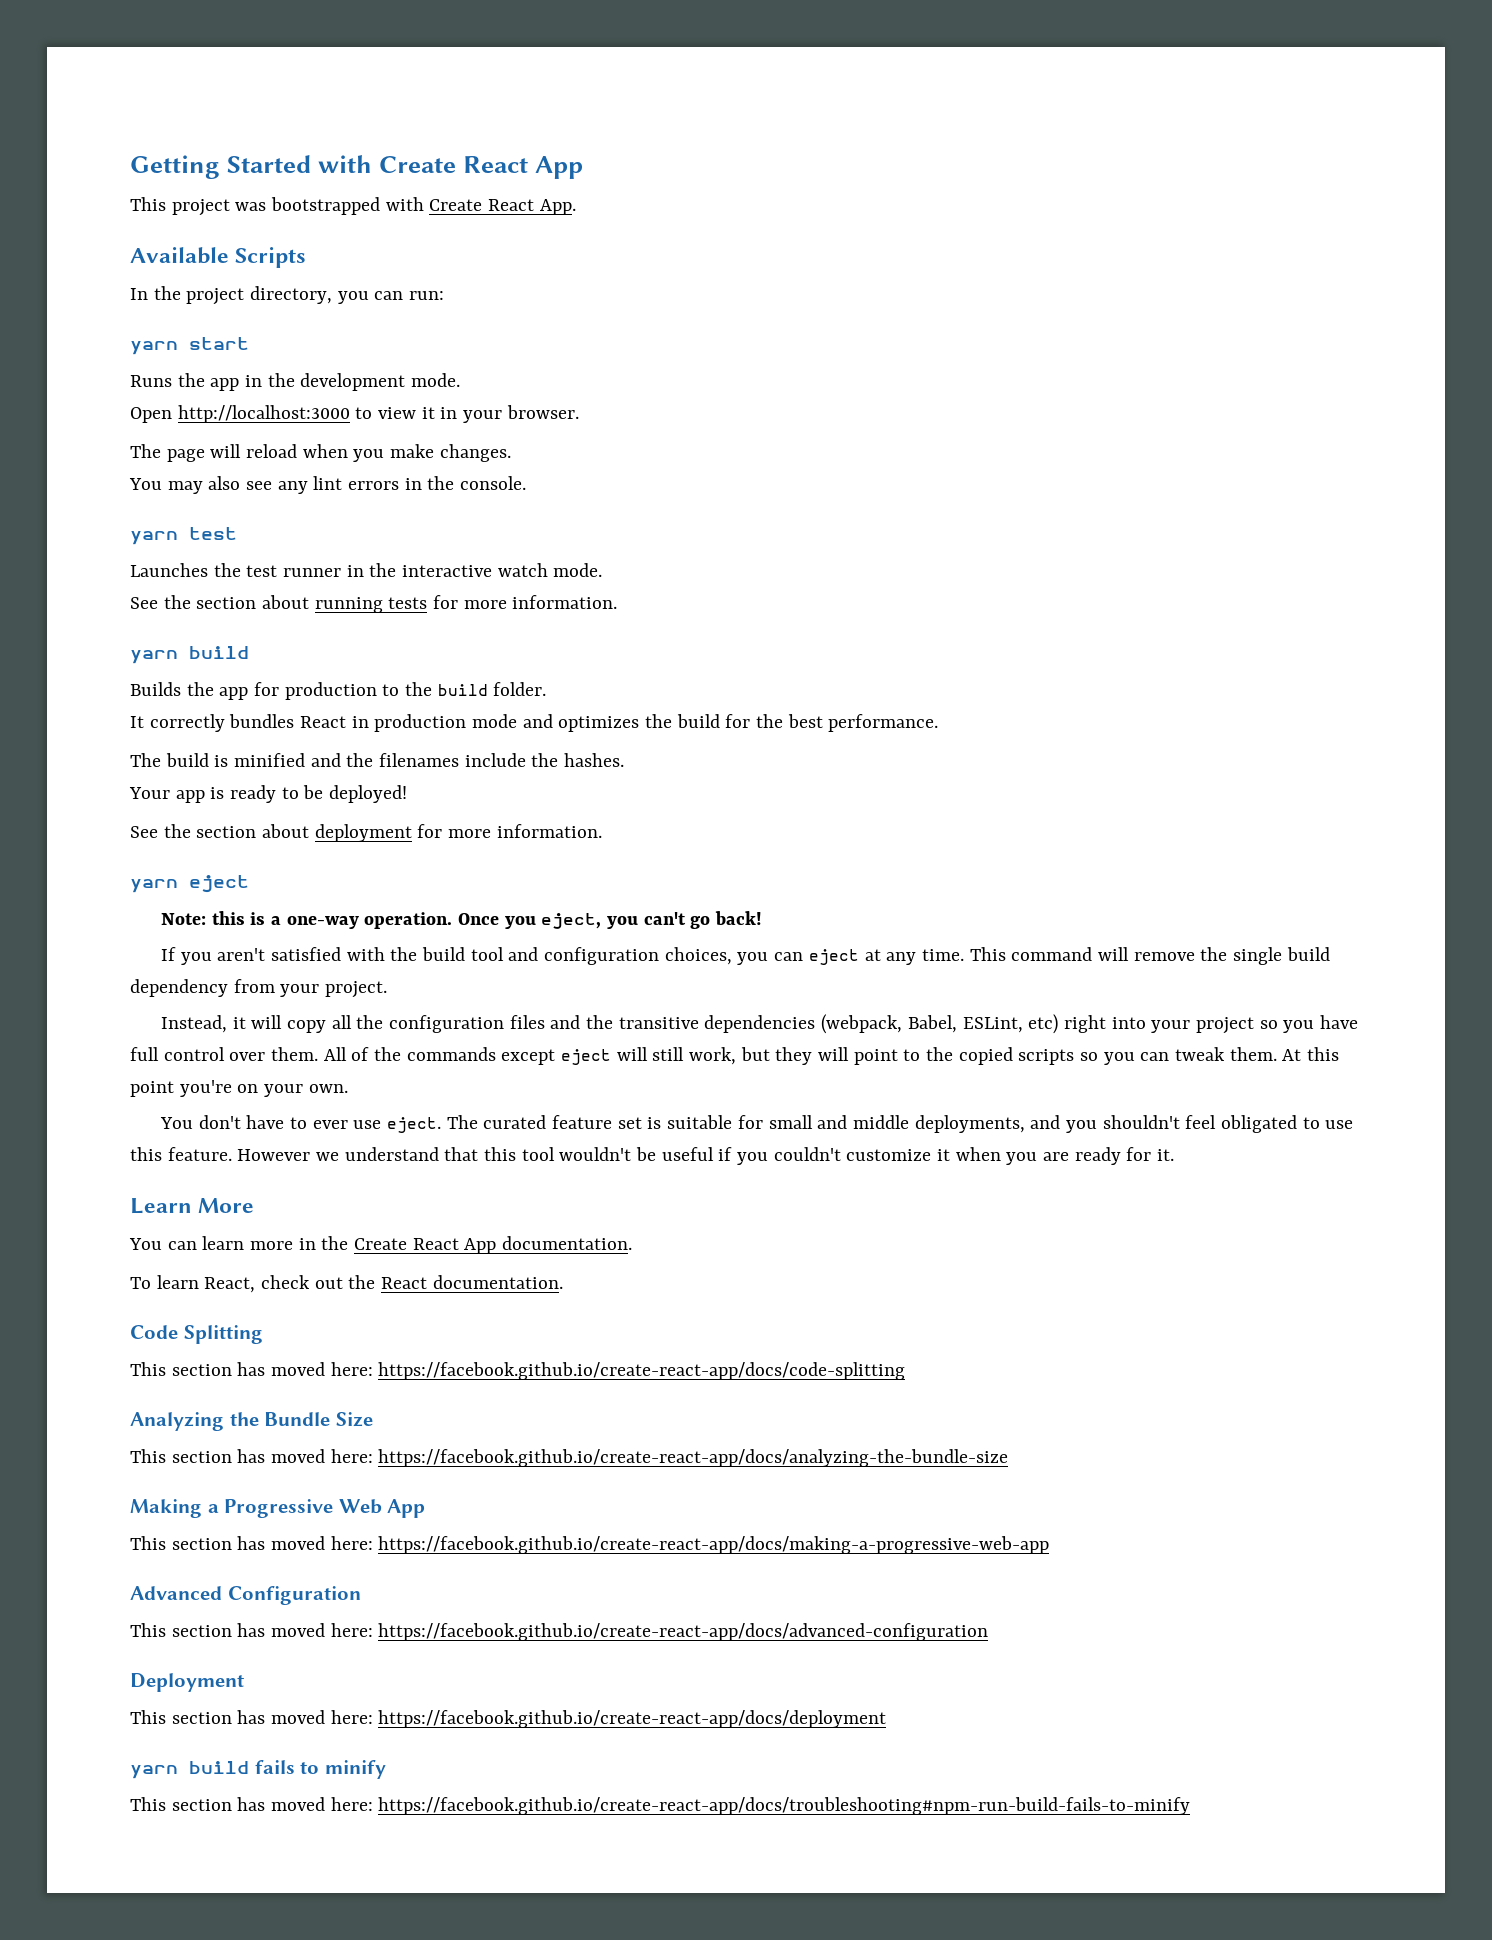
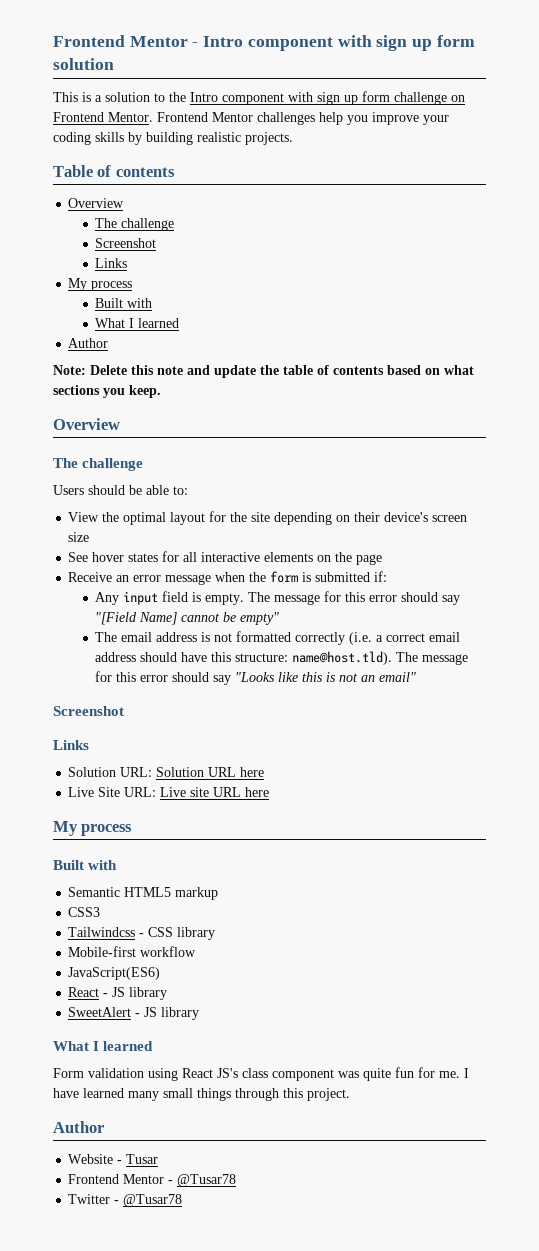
- Getting Started with Create React App
- This project was bootstrapped with Create React App.
- Available Scripts
- In the project directory, you can run:
- yarn start
- Runs the app in the development mode.
- Open http://localhost:3000 to view it in your browser.
- The page will reload when you make changes.
- You may also see any lint errors in the console.
- yarn test
- Launches the test runner in the interactive watch mode.
- See the section about running tests for more information.
- yarn build
- Builds the app for production to the build folder.
- It correctly bundles React in production mode and optimizes the build for the best performance.
- The build is minified and the filenames include the hashes.
- Your app is ready to be deployed!
- See the section about deployment for more information.
- yarn eject
- Note: this is a one-way operation. Once you eject, you can't go back!
- If you aren't satisfied with the build tool and configuration choices, you can eject at any time. This command will remove the single build dependency from your project.
- Instead, it will copy all the configuration files and the transitive dependencies (webpack, Babel, ESLint, etc) right into your project so you have full control over them. All of the commands except eject will still work, but they will point to the copied scripts so you can tweak them. At this point you're on your own.
- You don't have to ever use eject. The curated feature set is suitable for small and middle deployments, and you shouldn't feel obligated to use this feature. However we understand that this tool wouldn't be useful if you couldn't customize it when you are ready for it.
- Learn More
- You can learn more in the Create React App documentation.
- To learn React, check out the React documentation.
- Code Splitting
- This section has moved here: https://facebook.github.io/create-react-app/docs/code-splitting
- Analyzing the Bundle Size
- This section has moved here: https://facebook.github.io/create-react-app/docs/analyzing-the-bundle-size
- Making a Progressive Web App
- This section has moved here: https://facebook.github.io/create-react-app/docs/making-a-progressive-web-app
- Advanced Configuration
- This section has moved here: https://facebook.github.io/create-react-app/docs/advanced-configuration
- Deployment
- This section has moved here: https://facebook.github.io/create-react-app/docs/deployment
- yarn build fails to minify
- This section has moved here: https://facebook.github.io/create-react-app/docs/troubleshooting#npm-run-build-fails-to-minify
+ Frontend Mentor - Intro component with sign up form solution
+ This is a solution to the Intro component with sign up form challenge on Frontend Mentor. Frontend Mentor challenges help you improve your coding skills by building realistic projects.
+ Table of contents
+ Overview
+ The challenge
+ Screenshot
+ Links
+ My process
+ Built with
+ What I learned
+ Author
+ Note: Delete this note and update the table of contents based on what sections you keep.
+ Overview
+ The challenge
+ Users should be able to:
+ View the optimal layout for the site depending on their device's screen size
+ See hover states for all interactive elements on the page
+ Receive an error message when the form is submitted if:
+ Any input field is empty. The message for this error should say "[Field Name] cannot be empty"
+ The email address is not formatted correctly (i.e. a correct email address should have this structure: name@host.tld). The message for this error should say "Looks like this is not an email"
+ Screenshot
+ Links
+ Solution URL: Solution URL here
+ Live Site URL: Live site URL here
+ My process
+ Built with
+ Semantic HTML5 markup
+ CSS3
+ Tailwindcss - CSS library
+ Mobile-first workflow
+ JavaScript(ES6)
+ React - JS library
+ SweetAlert - JS library
+ What I learned
+ Form validation using React JS's class component was quite fun for me. I have learned many small things through this project.
+ Author
+ Website - Tusar
+ Frontend Mentor - @Tusar78
+ Twitter - @Tusar78

